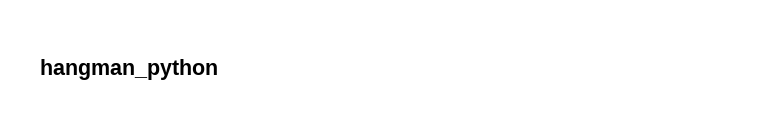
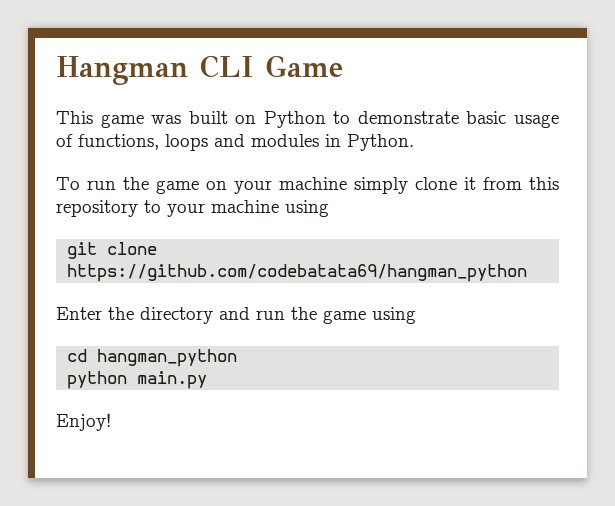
- hangman_python
+ Hangman CLI Game
+ This game was built on Python to demonstrate basic usage of functions, loops and modules in Python.
+ To run the game on your machine simply clone it from this repository to your machine using
+ git clone https://github.com/codebatata69/hangman_python
+ Enter the directory and run the game using
+ cd hangman_python
+ python main.py
+ Enjoy!

